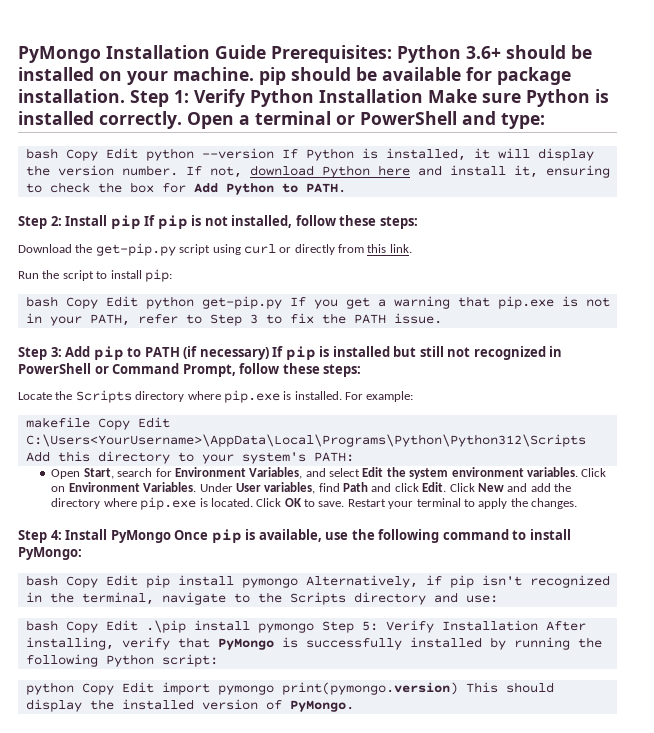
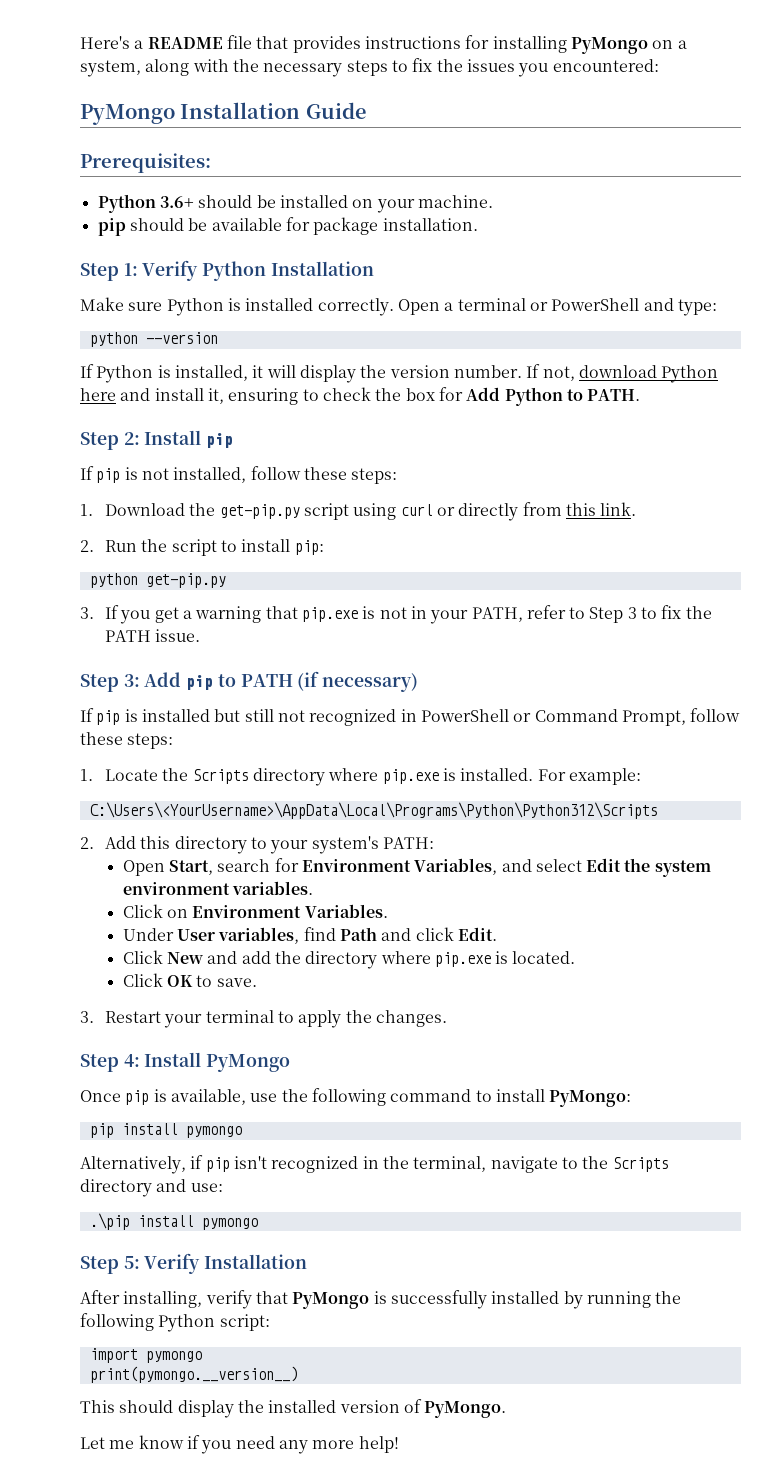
+ Here's a README file that provides instructions for installing PyMongo on a system, along with the necessary steps to fix the issues you encountered:
- PyMongo Installation Guide Prerequisites: Python 3.6+ should be installed on your machine. pip should be available for package installation. Step 1: Verify Python Installation Make sure Python is installed correctly.
+ PyMongo Installation Guide
+ Prerequisites:
+ Python 3.6+ should be installed on your machine.
+ pip should be available for package installation.
+ Step 1: Verify Python Installation
+ Make sure Python is installed correctly.
- bash Copy Edit python --version If Python is installed, it will display the version number.
+ python --version
+ If Python is installed, it will display the version number.
- Step 2: Install pip If pip is not installed, follow these steps:
+ Step 2: Install pip
+ If pip is not installed, follow these steps:
- Download the get-pip.py script using curl or directly from this link.
+ 1. Download the get-pip.py script using curl or directly from this link.
- Run the script to install pip:
+ 2. Run the script to install pip:
- bash Copy Edit python get-pip.py If you get a warning that pip.exe is not in your PATH, refer to Step 3 to fix the PATH issue.
+ python get-pip.py
+ 3. If you get a warning that pip.exe is not in your PATH, refer to Step 3 to fix the PATH issue.
- Step 3: Add pip to PATH (if necessary) If pip is installed but still not recognized in PowerShell or Command Prompt, follow these steps:
+ Step 3: Add pip to PATH (if necessary)
+ If pip is installed but still not recognized in PowerShell or Command Prompt, follow these steps:
- Locate the Scripts directory where pip.exe is installed.
+ 1. Locate the Scripts directory where pip.exe is installed.
- makefile Copy Edit C:\Users<YourUsername>\AppData\Local\Programs\Python\Python312\Scripts Add this directory to your system's PATH:
+ C:\Users\<YourUsername>\AppData\Local\Programs\Python\Python312\Scripts
+ 2. Add this directory to your system's PATH:
- Open Start, search for Environment Variables, and select Edit the system environment variables. Click on Environment Variables. Under User variables, find Path and click Edit. Click New and add the directory where pip.exe is located. Click OK to save. Restart your terminal to apply the changes.
+ Open Start, search for Environment Variables, and select Edit the system environment variables.
+ Click on Environment Variables.
+ Under User variables, find Path and click Edit.
+ Click New and add the directory where pip.exe is located.
+ Click OK to save.
+ 3. Restart your terminal to apply the changes.
- Step 4: Install PyMongo Once pip is available, use the following command to install PyMongo:
+ Step 4: Install PyMongo
+ Once pip is available, use the following command to install PyMongo:
- bash Copy Edit pip install pymongo Alternatively, if pip isn't recognized in the terminal, navigate to the Scripts directory and use:
+ pip install pymongo
+ Alternatively, if pip isn't recognized in the terminal, navigate to the Scripts directory and use:
- bash Copy Edit .\pip install pymongo Step 5: Verify Installation After installing, verify that PyMongo is successfully installed by running the following Python script:
+ .\pip install pymongo
+ Step 5: Verify Installation
+ After installing, verify that PyMongo is successfully installed by running the following Python script:
- python Copy Edit import pymongo print(pymongo.version) This should display the installed version of PyMongo.
+ import pymongo
+ print(pymongo.__version__)
+ This should display the installed version of PyMongo.
+ Let me know if you need any more help!

